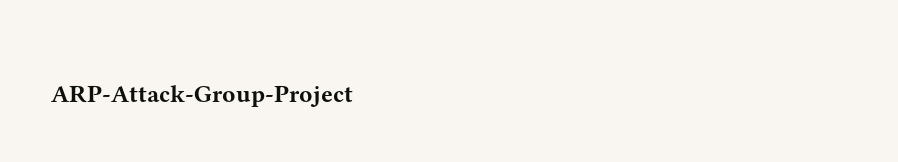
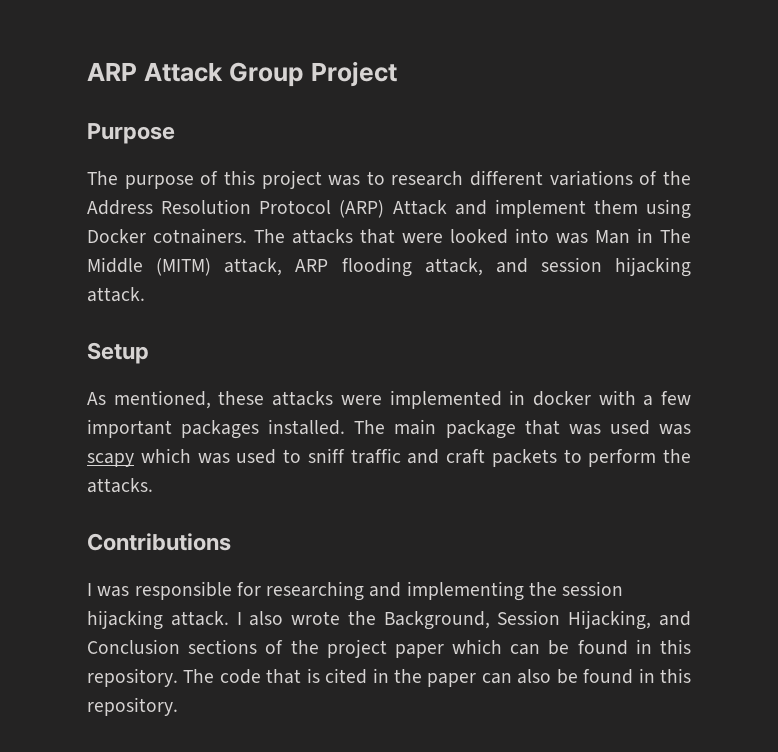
- ARP-Attack-Group-Project
+ ARP Attack Group Project
+ Purpose
+ The purpose of this project was to research different variations of the Address Resolution Protocol (ARP) Attack and implement them using Docker cotnainers. The attacks that were looked into was Man in The Middle (MITM) attack, ARP flooding attack, and session hijacking attack.
+ Setup
+ As mentioned, these attacks were implemented in docker with a few important packages installed. The main package that was used was scapy which was used to sniff traffic and craft packets to perform the attacks.
+ Contributions
+ I was responsible for researching and implementing the session hijacking attack. I also wrote the Background, Session Hijacking, and Conclusion sections of the project paper which can be found in this repository. The code that is cited in the paper can also be found in this repository.

